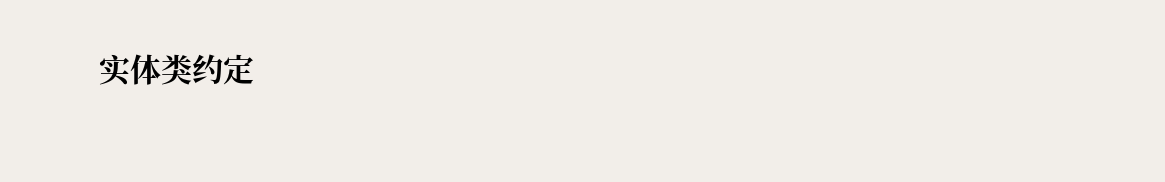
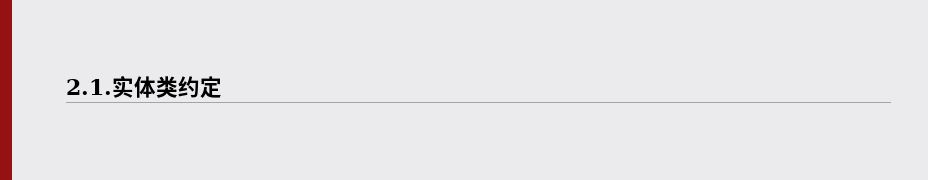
- 实体类约定
+ 2.1.实体类约定

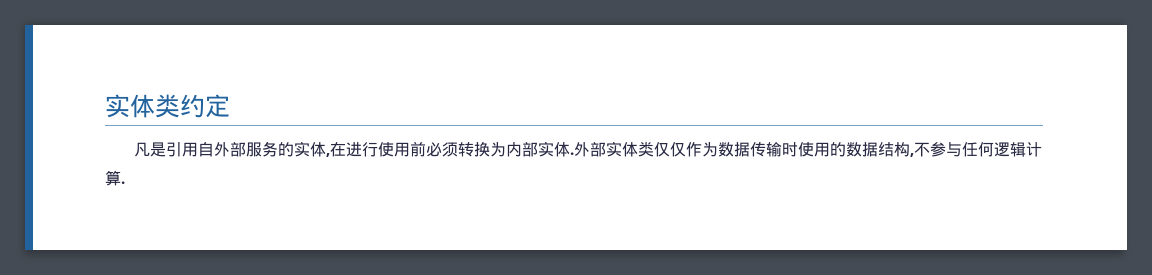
- 2.1.实体类约定
+ 实体类约定
+ 凡是引用自外部服务的实体,在进行使用前必须转换为内部实体.外部实体类仅仅作为数据传输时使用的数据结构,不参与任何逻辑计算.

